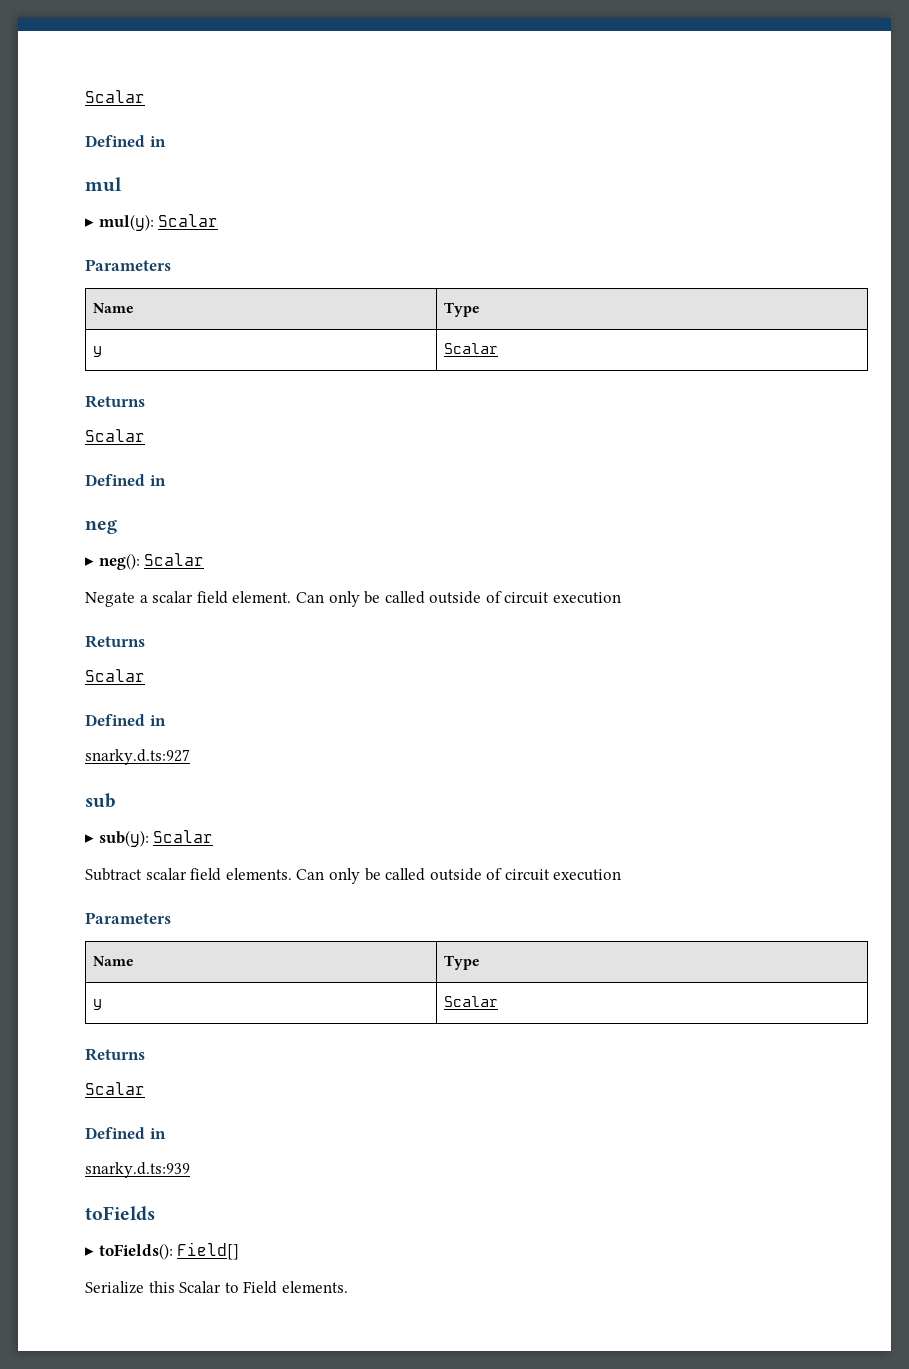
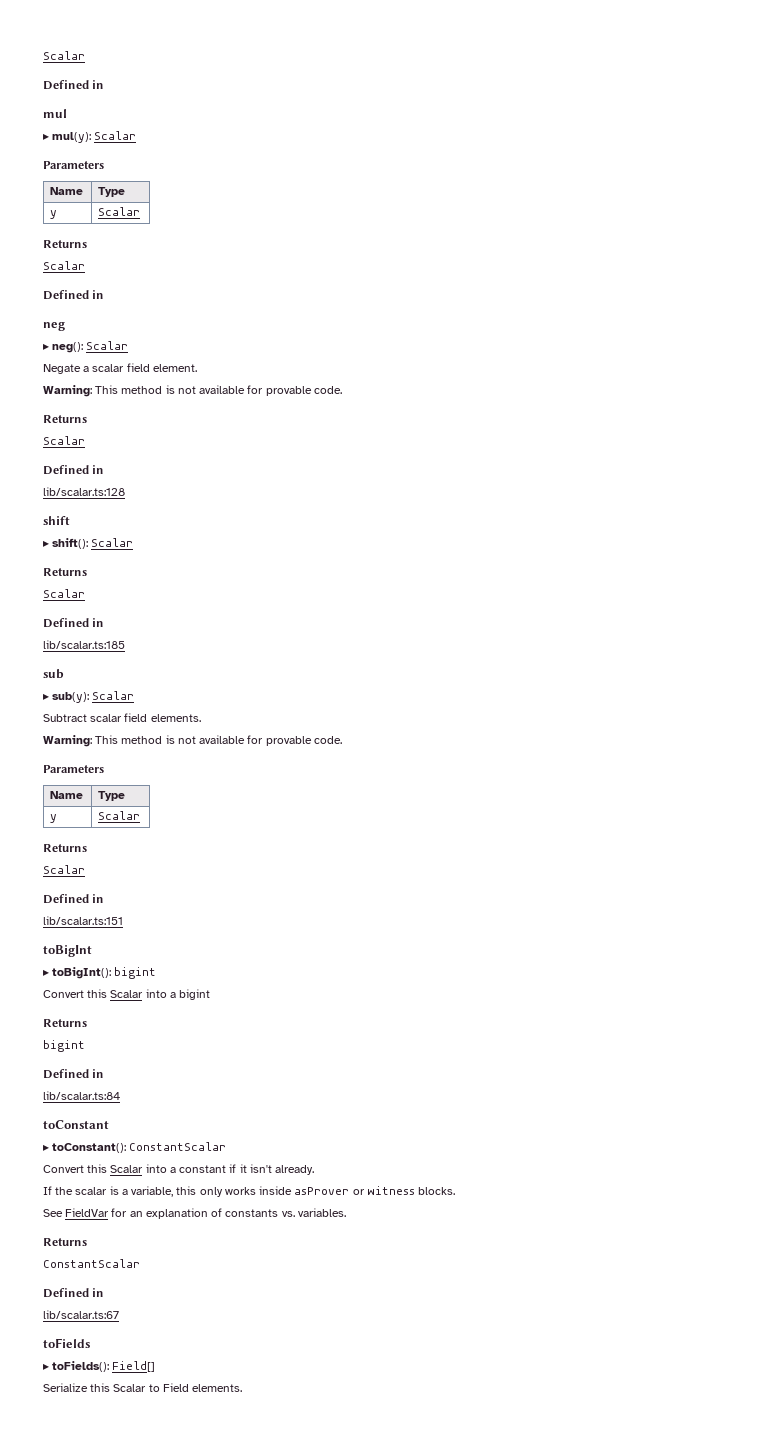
- Negate a scalar field element. Can only be called outside of circuit execution
+ Negate a scalar field element.
+ Warning: This method is not available for provable code.
  Returns
  Scalar
  Defined in
- snarky.d.ts:927
+ lib/scalar.ts:128
+ shift
+ ▸ shift(): Scalar
+ Returns
+ Scalar
+ Defined in
+ lib/scalar.ts:185
- Subtract scalar field elements. Can only be called outside of circuit execution
+ Subtract scalar field elements.
+ Warning: This method is not available for provable code.
  Parameters
  Name | Type
  y | Scalar
  Returns
  Scalar
  Defined in
- snarky.d.ts:939
+ lib/scalar.ts:151
+ toBigInt
+ ▸ toBigInt(): bigint
+ Convert this Scalar into a bigint
+ Returns
+ bigint
+ Defined in
+ lib/scalar.ts:84
+ toConstant
+ ▸ toConstant(): ConstantScalar
+ Convert this Scalar into a constant if it isn't already.
+ If the scalar is a variable, this only works inside asProver or witness blocks.
+ See FieldVar for an explanation of constants vs. variables.
+ Returns
+ ConstantScalar
+ Defined in
+ lib/scalar.ts:67

